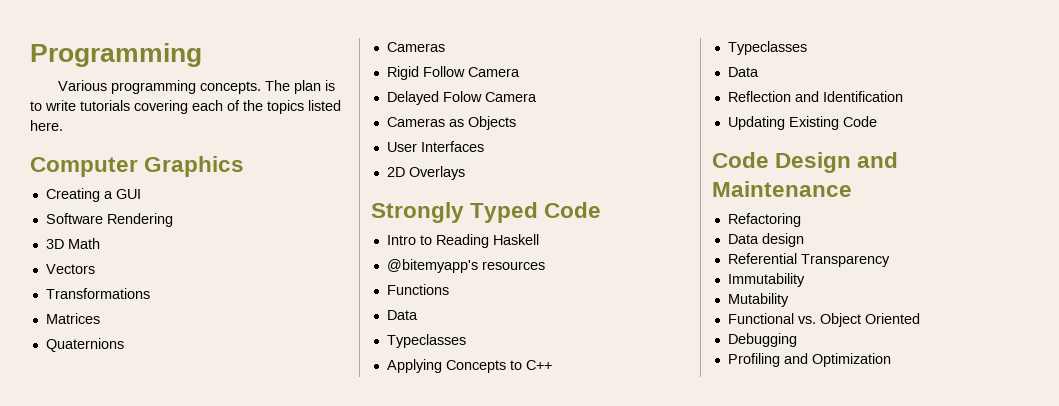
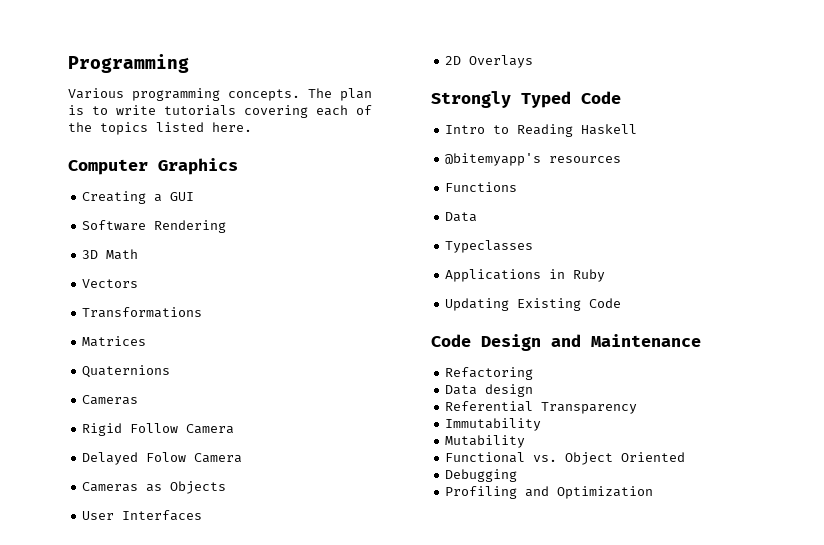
- Applying Concepts to C++
- Typeclasses
- Data
- Reflection and Identification
+ Applications in Ruby

